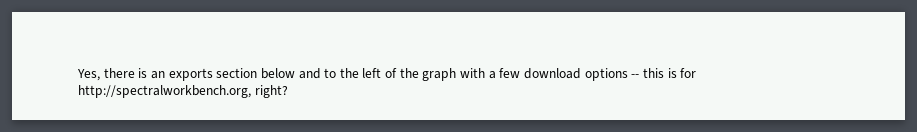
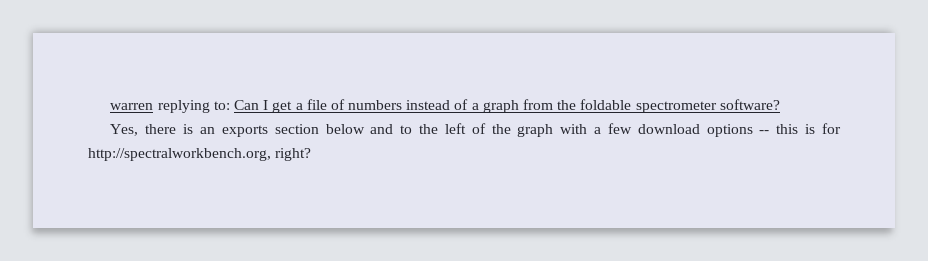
+ warren replying to: Can I get a file of numbers instead of a graph from the foldable spectrometer software?

